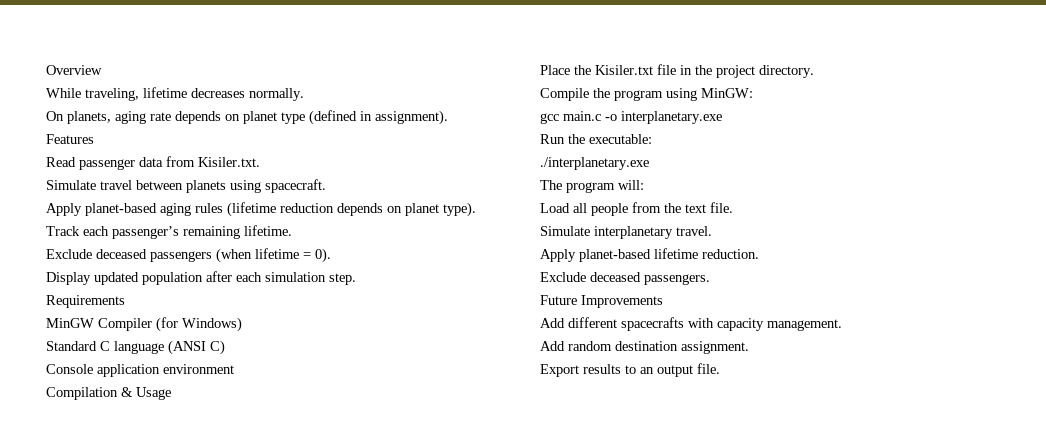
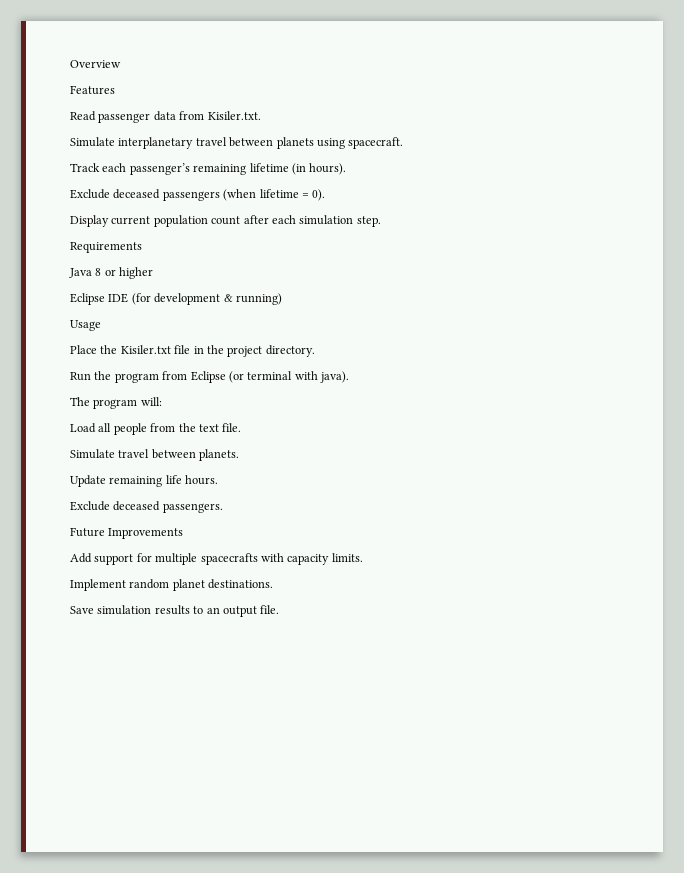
- While traveling, lifetime decreases normally.
- On planets, aging rate depends on planet type (defined in assignment).
- Simulate travel between planets using spacecraft.
+ Simulate interplanetary travel between planets using spacecraft.
- Apply planet-based aging rules (lifetime reduction depends on planet type).
- Track each passenger’s remaining lifetime.
+ Track each passenger’s remaining lifetime (in hours).
- Display updated population after each simulation step.
+ Display current population count after each simulation step.
- MinGW Compiler (for Windows)
- Standard C language (ANSI C)
- Console application environment
- Compilation & Usage
+ Java 8 or higher
+ Eclipse IDE (for development & running)
+ Usage
- Compile the program using MinGW:
- gcc main.c -o interplanetary.exe
- Run the executable:
- ./interplanetary.exe
+ Run the program from Eclipse (or terminal with java).
- Simulate interplanetary travel.
- Apply planet-based lifetime reduction.
+ Simulate travel between planets.
+ Update remaining life hours.
- Add different spacecrafts with capacity management.
- Add random destination assignment.
- Export results to an output file.
+ Add support for multiple spacecrafts with capacity limits.
+ Implement random planet destinations.
+ Save simulation results to an output file.

